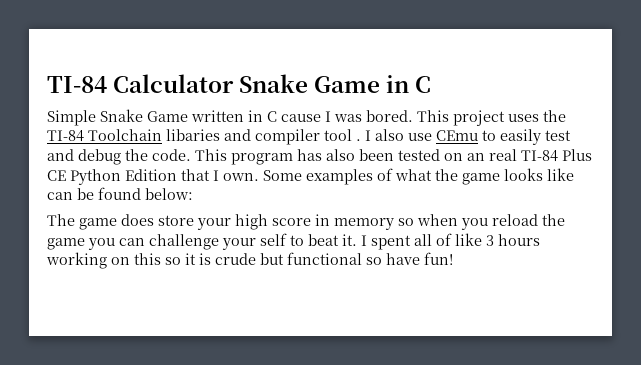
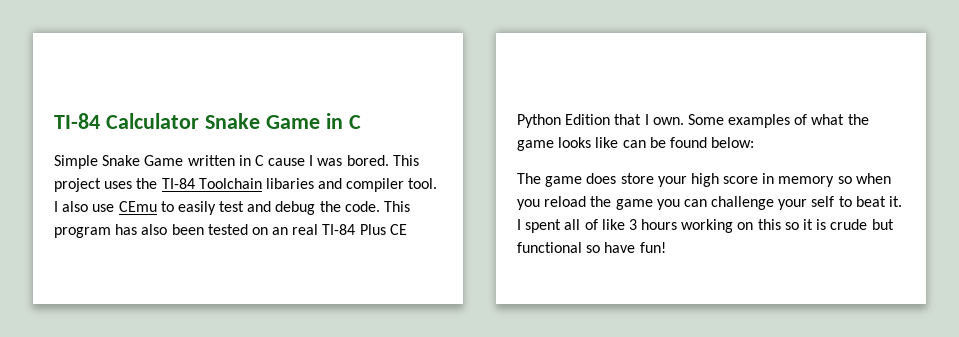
- This project uses the TI-84 Toolchain libaries and compiler tool .
+ This project uses the TI-84 Toolchain libaries and compiler tool.

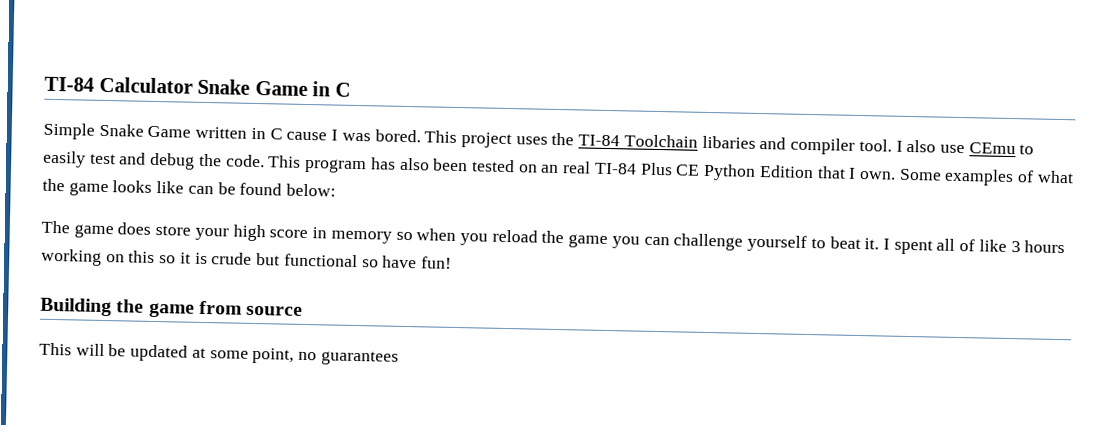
- The game does store your high score in memory so when you reload the game you can challenge your self to beat it.
+ The game does store your high score in memory so when you reload the game you can challenge yourself to beat it.
+ Building the game from source
+ This will be updated at some point, no guarantees

